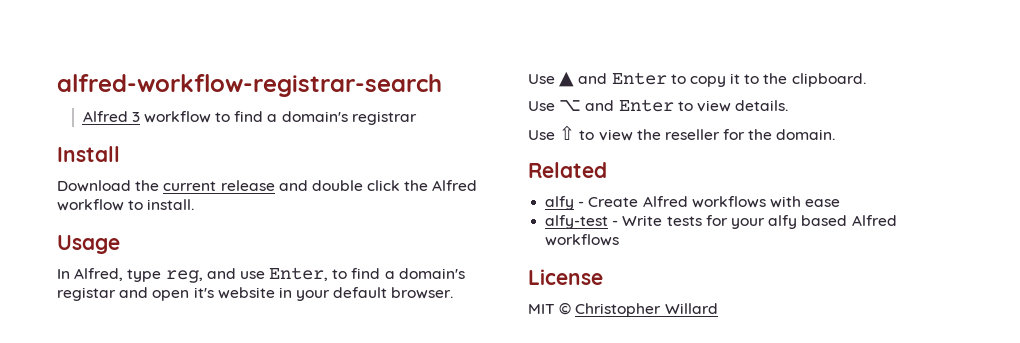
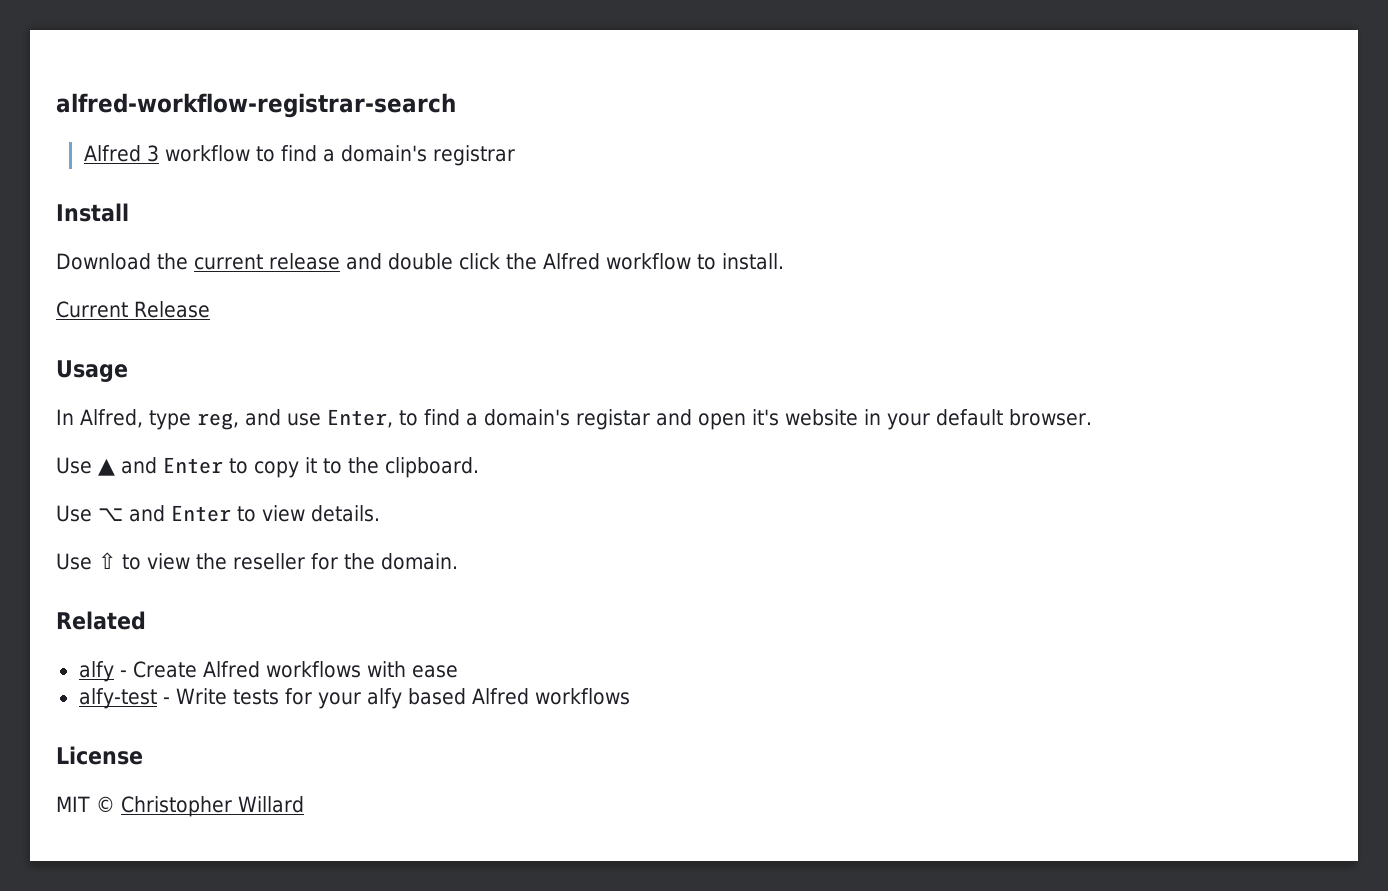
+ Current Release

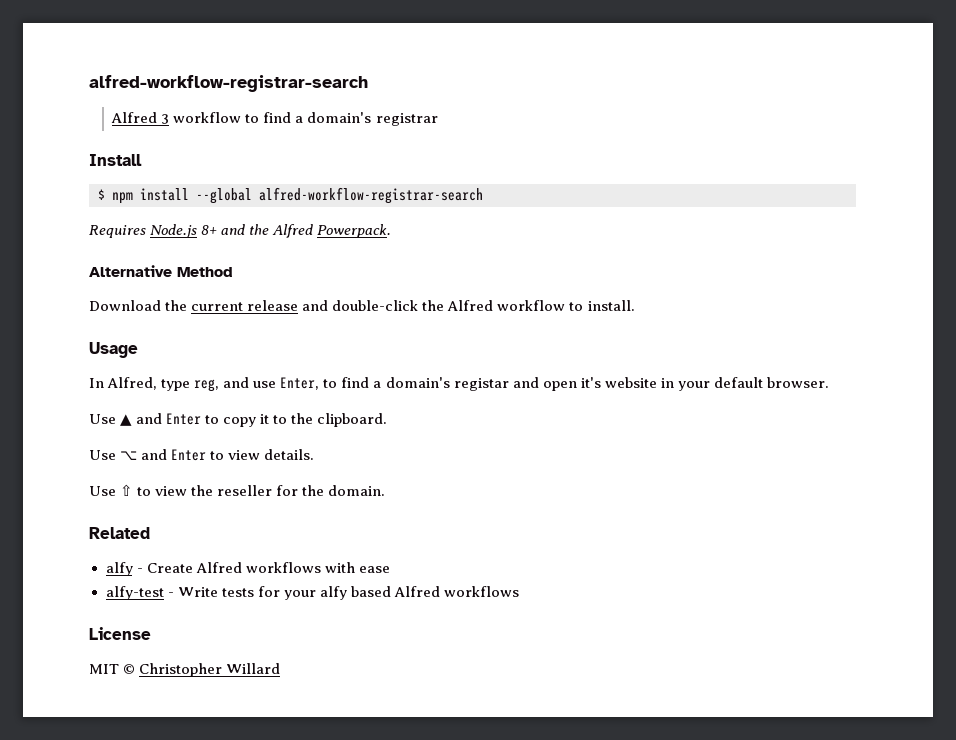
+ $ npm install --global alfred-workflow-registrar-search
+ Requires Node.js 8+ and the Alfred Powerpack.
+ Alternative Method
- Download the current release and double click the Alfred workflow to install.
+ Download the current release and double-click the Alfred workflow to install.
- Current Release

